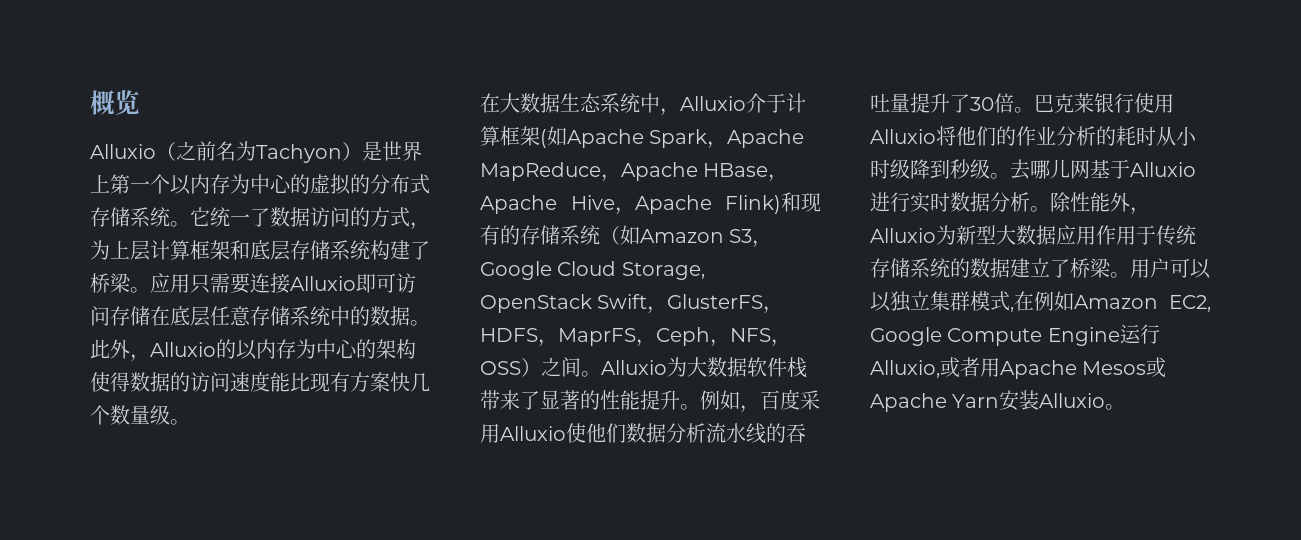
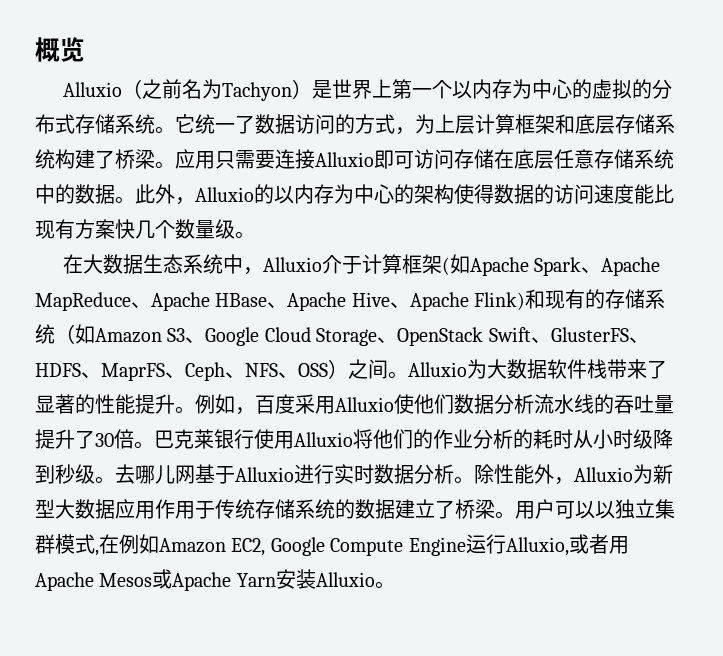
- 在大数据生态系统中，Alluxio介于计算框架(如Apache Spark，Apache MapReduce，Apache HBase，Apache Hive，Apache Flink)和现有的存储系统（如Amazon S3，Google Cloud Storage, OpenStack Swift，GlusterFS，HDFS，MaprFS，Ceph，NFS，OSS）之间。
+ 在大数据生态系统中，Alluxio介于计算框架(如Apache Spark、Apache MapReduce、Apache HBase、Apache Hive、Apache Flink)和现有的存储系统（如Amazon S3、Google Cloud Storage、OpenStack Swift、GlusterFS、HDFS、MaprFS、Ceph、NFS、OSS）之间。

